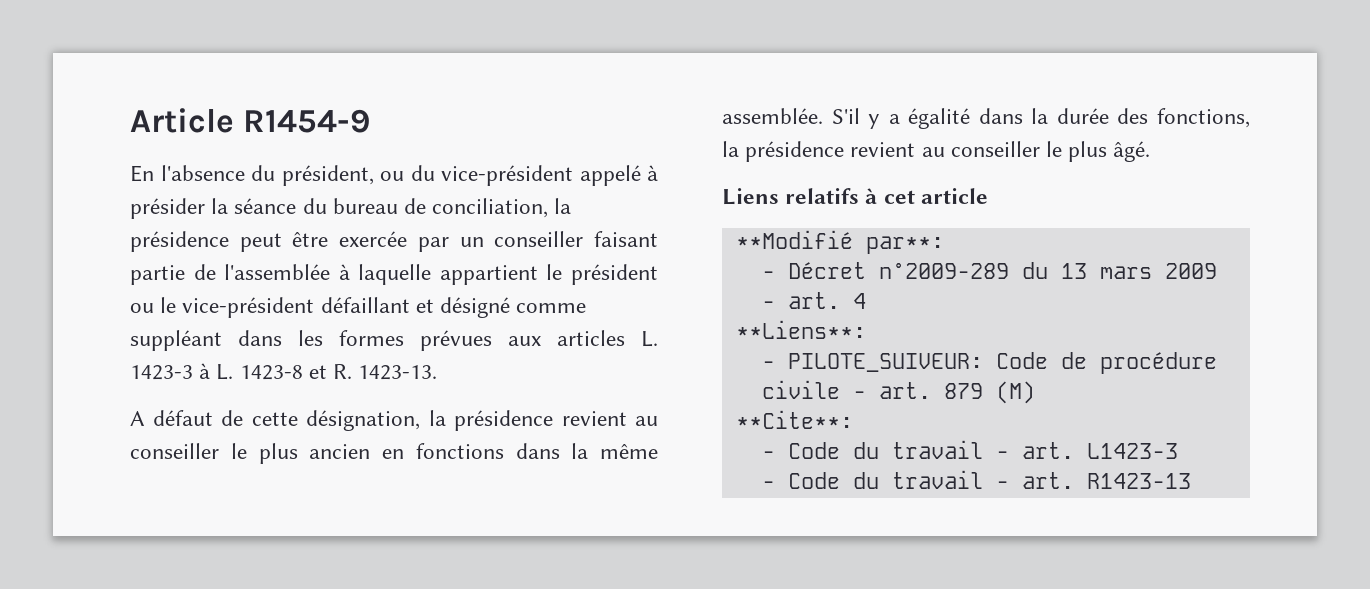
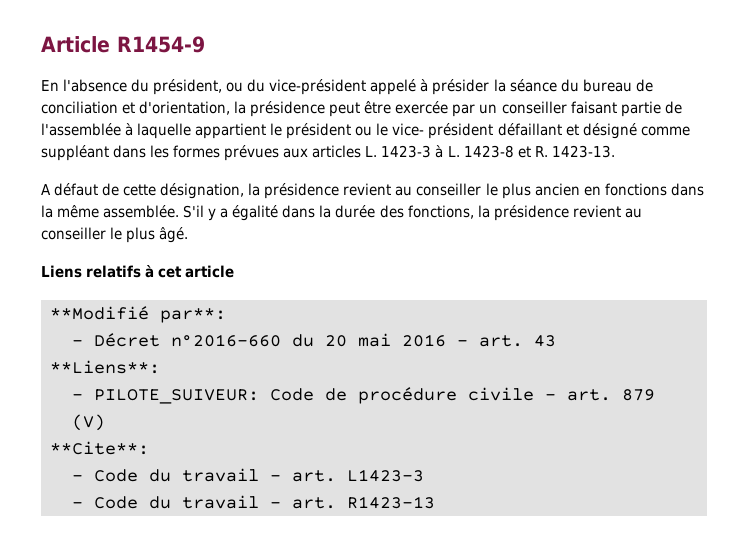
- En l'absence du président, ou du vice-président appelé à présider la séance du bureau de conciliation, la présidence peut être exercée par un conseiller faisant partie de l'assemblée à laquelle appartient le président ou le vice-président défaillant et désigné comme suppléant dans les formes prévues aux articles L. 1423-3 à L. 1423-8 et R. 1423-13.
+ En l'absence du président, ou du vice-président appelé à présider la séance du bureau de conciliation et d'orientation, la présidence peut être exercée par un conseiller faisant partie de l'assemblée à laquelle appartient le président ou le vice- président défaillant et désigné comme suppléant dans les formes prévues aux articles L. 1423-3 à L. 1423-8 et R. 1423-13.
- - Décret n°2009-289 du 13 mars 2009 - art. 4
+ - Décret n°2016-660 du 20 mai 2016 - art. 43
- - PILOTE_SUIVEUR: Code de procédure civile - art. 879 (M)
+ - PILOTE_SUIVEUR: Code de procédure civile - art. 879 (V)

